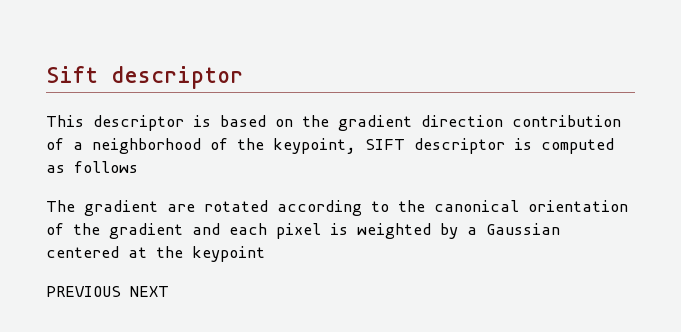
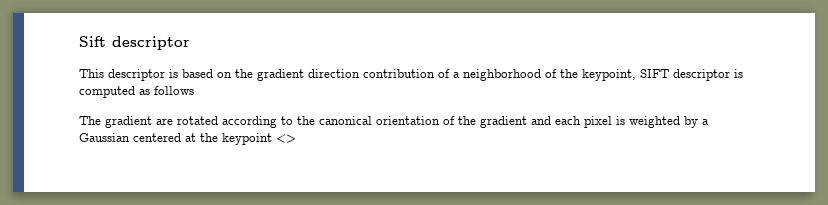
- The gradient are rotated according to the canonical orientation of the gradient and each pixel is weighted by a Gaussian centered at the keypoint
- PREVIOUS NEXT
+ The gradient are rotated according to the canonical orientation of the gradient and each pixel is weighted by a Gaussian centered at the keypoint <>

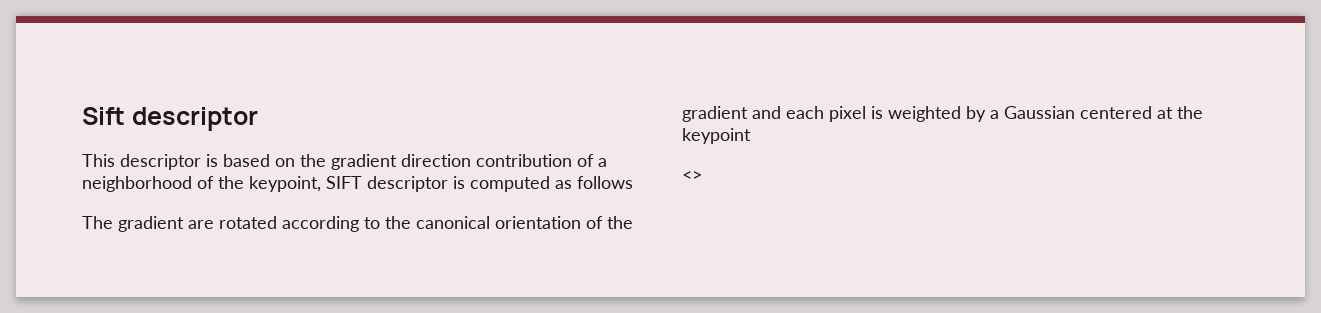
- The gradient are rotated according to the canonical orientation of the gradient and each pixel is weighted by a Gaussian centered at the keypoint <>
+ The gradient are rotated according to the canonical orientation of the gradient and each pixel is weighted by a Gaussian centered at the keypoint
+ <>

